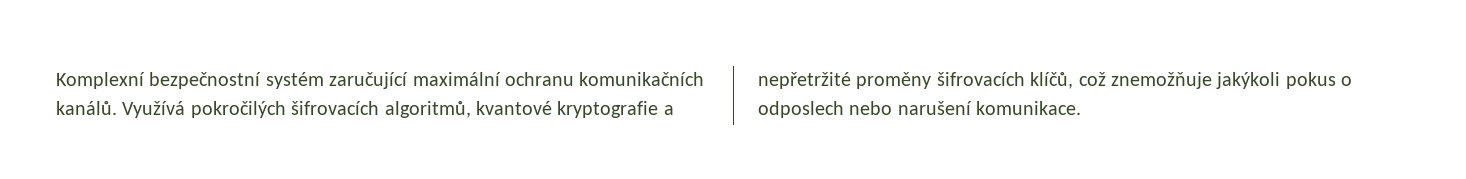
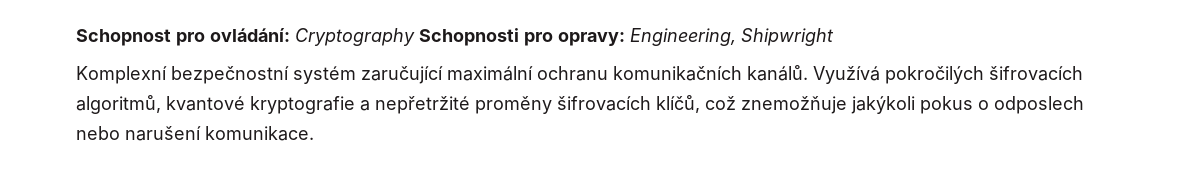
+ Schopnost pro ovládání: Cryptography Schopnosti pro opravy: Engineering, Shipwright

